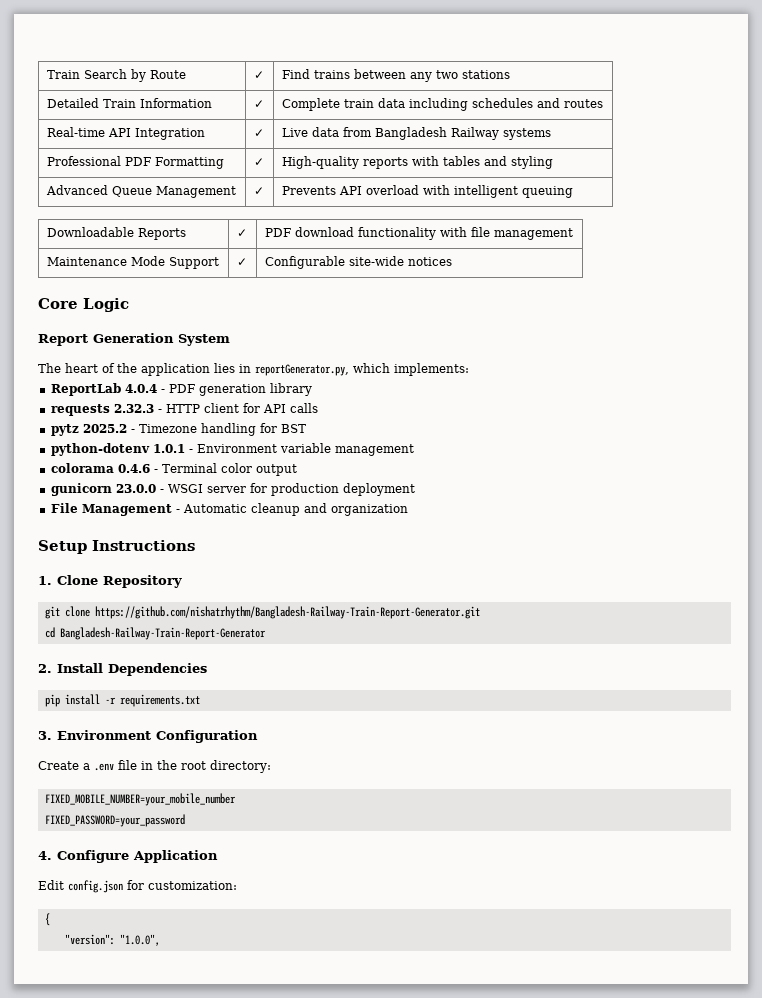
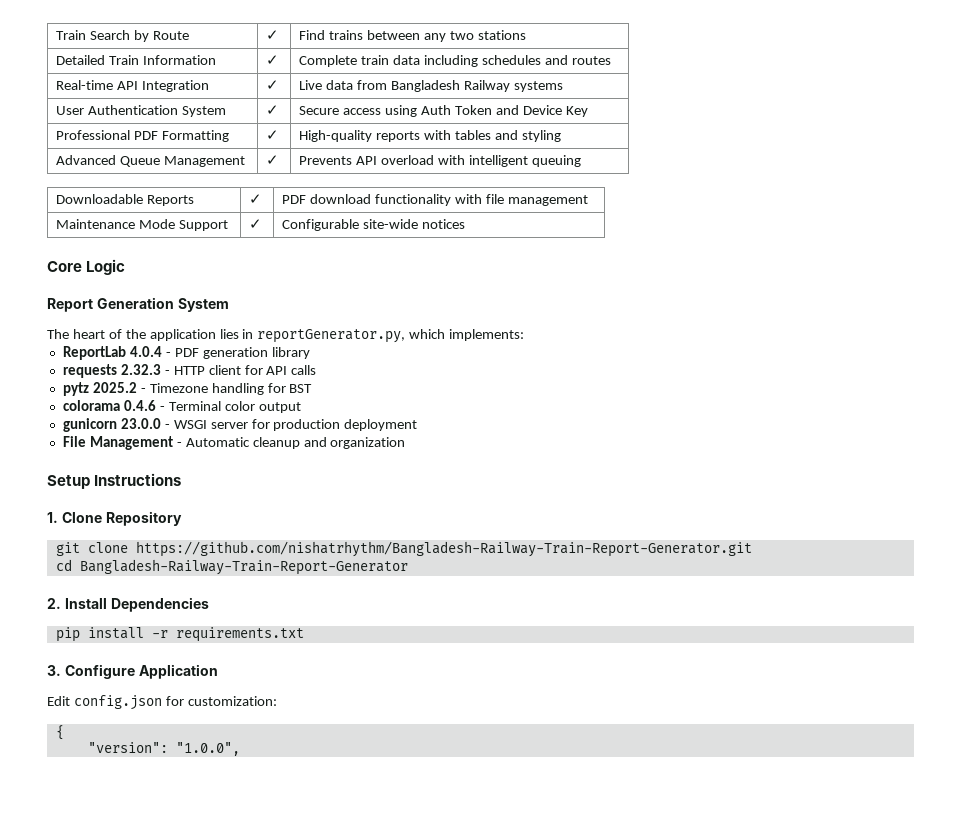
+ User Authentication System | ✓ | Secure access using Auth Token and Device Key
- python-dotenv 1.0.1 - Environment variable management
- 3. Environment Configuration
- Create a .env file in the root directory:
- FIXED_MOBILE_NUMBER=your_mobile_number
- FIXED_PASSWORD=your_password
- 4. Configure Application
+ 3. Configure Application

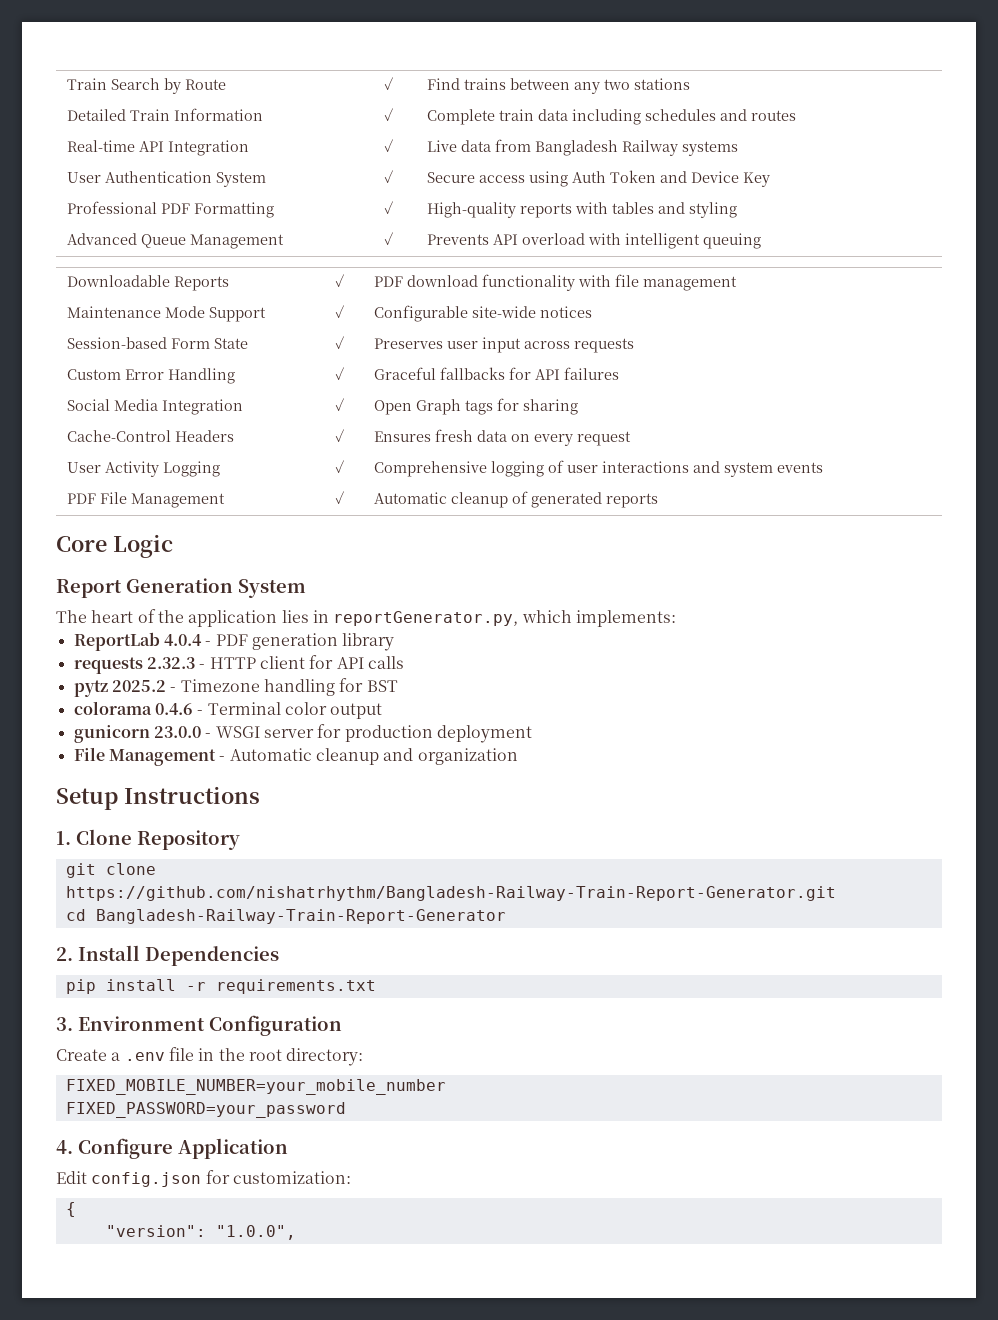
+ Session-based Form State | ✓ | Preserves user input across requests
+ Custom Error Handling | ✓ | Graceful fallbacks for API failures
+ Social Media Integration | ✓ | Open Graph tags for sharing
+ Cache-Control Headers | ✓ | Ensures fresh data on every request
+ User Activity Logging | ✓ | Comprehensive logging of user interactions and system events
+ PDF File Management | ✓ | Automatic cleanup of generated reports
- 3. Configure Application
+ 3. Environment Configuration
+ Create a .env file in the root directory:
+ FIXED_MOBILE_NUMBER=your_mobile_number
+ FIXED_PASSWORD=your_password
+ 4. Configure Application

